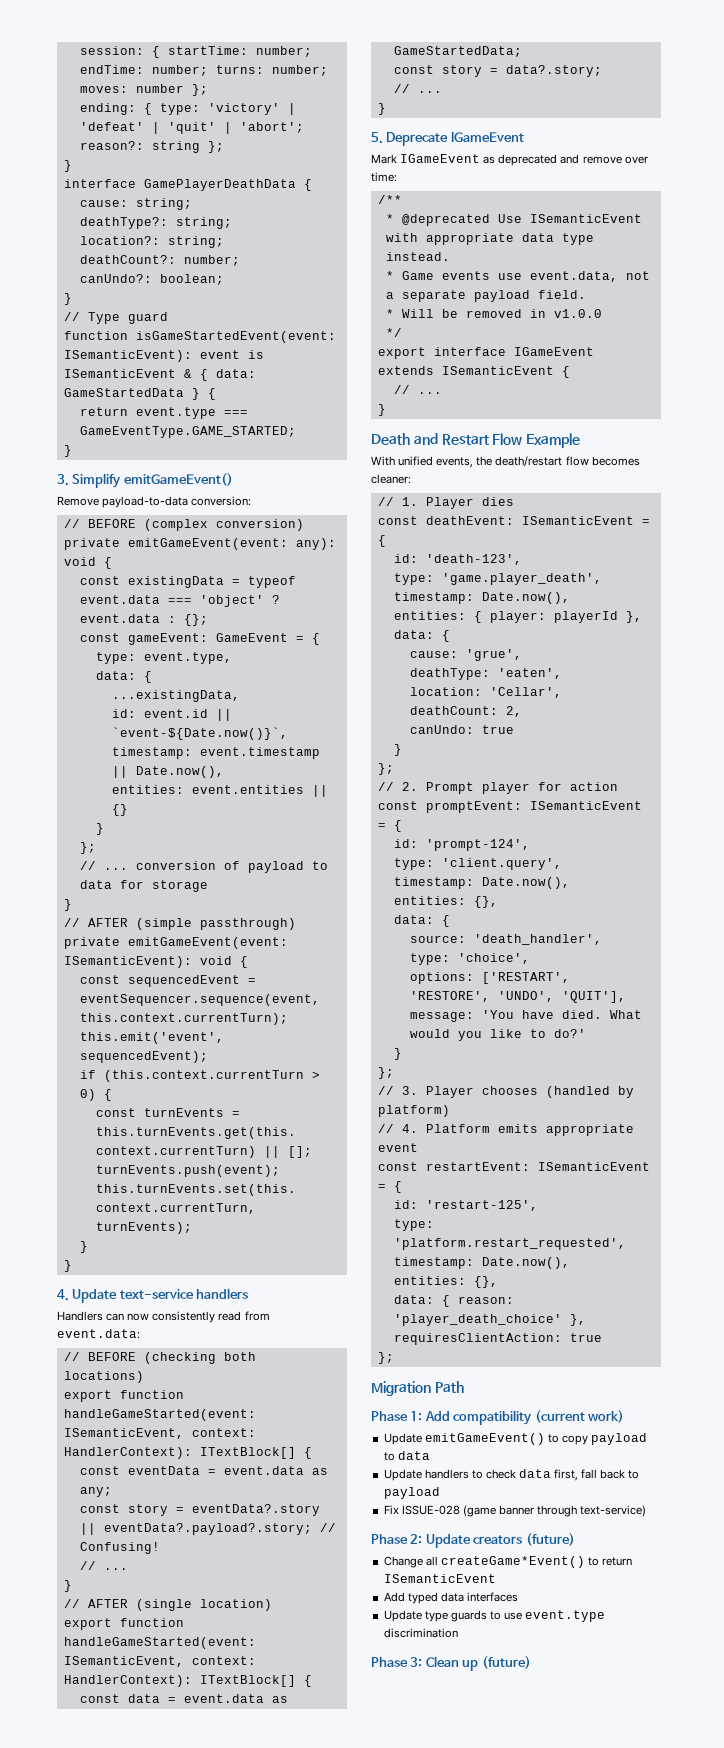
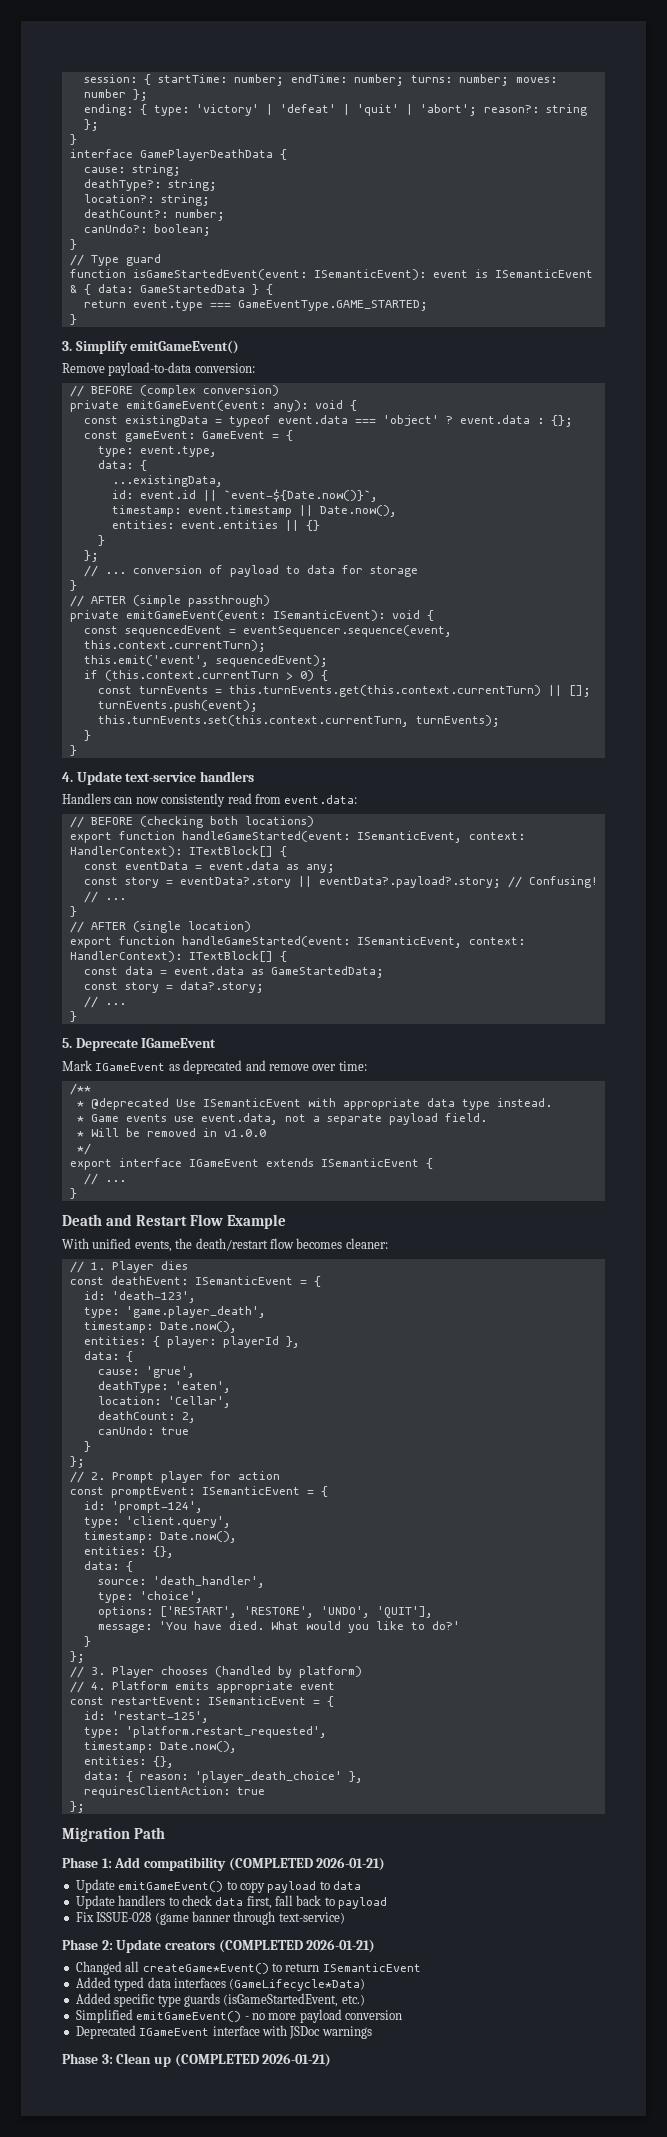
- Phase 1: Add compatibility (current work)
+ Phase 1: Add compatibility (COMPLETED 2026-01-21)
- Phase 2: Update creators (future)
- Change all createGame*Event() to return ISemanticEvent
+ Phase 2: Update creators (COMPLETED 2026-01-21)
+ Changed all createGame*Event() to return ISemanticEvent
- Add typed data interfaces
- Update type guards to use event.type discrimination
+ Added typed data interfaces (GameLifecycle*Data)
+ Added specific type guards (isGameStartedEvent, etc.)
+ Simplified emitGameEvent() - no more payload conversion
+ Deprecated IGameEvent interface with JSDoc warnings
- Phase 3: Clean up (future)
+ Phase 3: Clean up (COMPLETED 2026-01-21)

